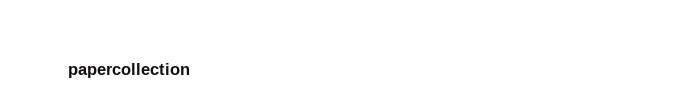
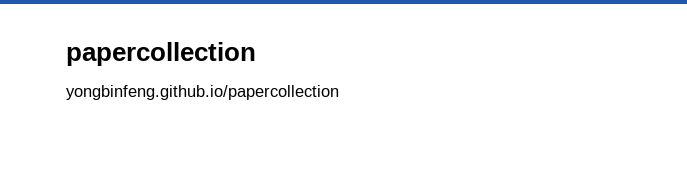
+ yongbinfeng.github.io/papercollection

